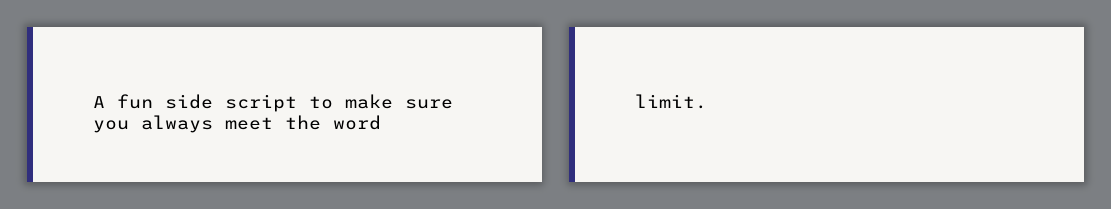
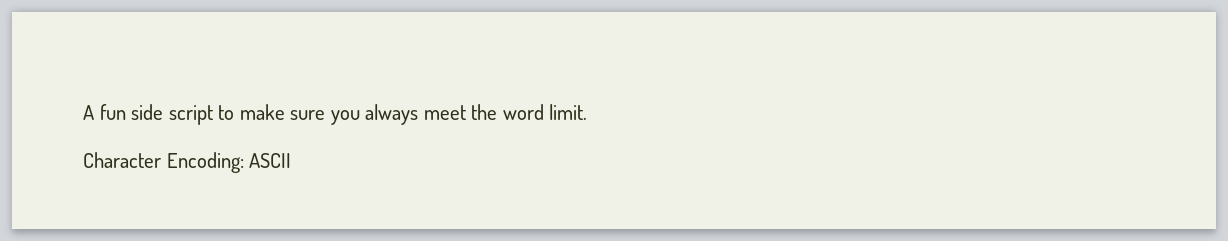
+ Character Encoding: ASCII

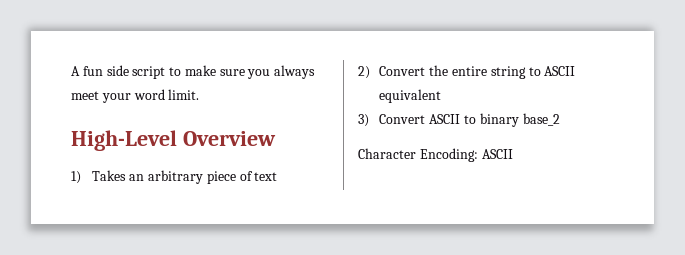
- A fun side script to make sure you always meet the word limit.
+ A fun side script to make sure you always meet your word limit.
+ High-Level Overview
+ 1) Takes an arbitrary piece of text
+ 2) Convert the entire string to ASCII equivalent
+ 3) Convert ASCII to binary base_2

